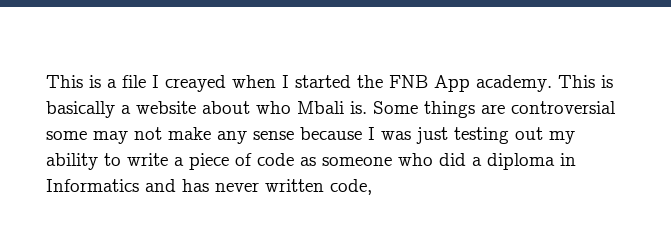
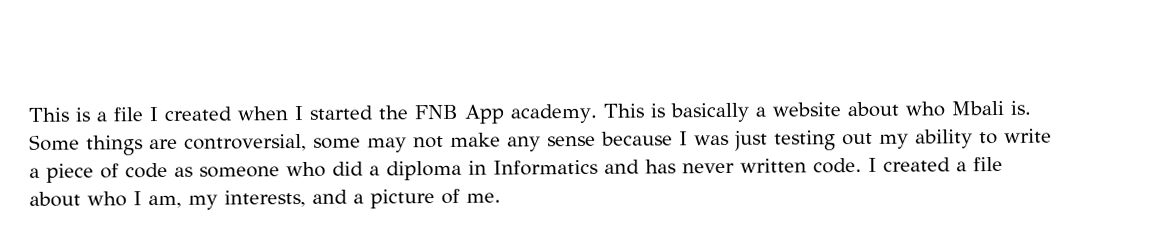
- This is a file I creayed when I started the FNB App academy.
+ This is a file I created when I started the FNB App academy.
- Some things are controversial some may not make any sense because I was just testing out my ability to write a piece of code as someone who did a diploma in Informatics and has never written code,
+ Some things are controversial, some may not make any sense because I was just testing out my ability to write a piece of code as someone who did a diploma in Informatics and has never written code. I created a file about who I am, my interests, and a picture of me.

